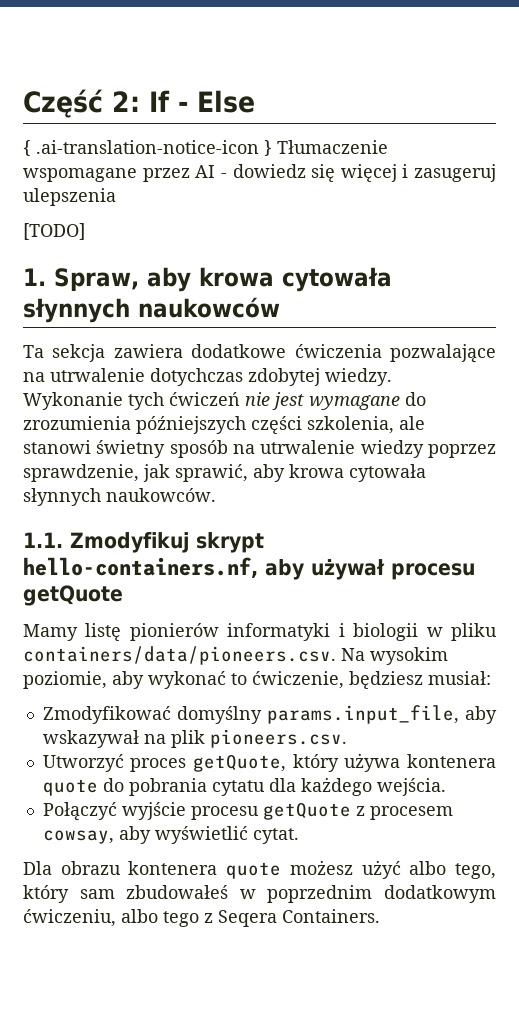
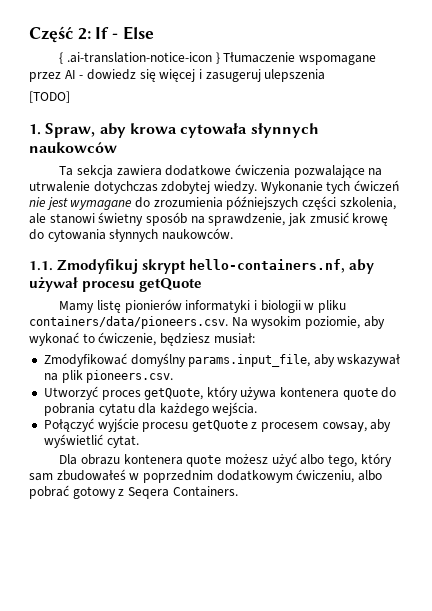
- Wykonanie tych ćwiczeń nie jest wymagane do zrozumienia późniejszych części szkolenia, ale stanowi świetny sposób na utrwalenie wiedzy poprzez sprawdzenie, jak sprawić, aby krowa cytowała słynnych naukowców.
+ Wykonanie tych ćwiczeń nie jest wymagane do zrozumienia późniejszych części szkolenia, ale stanowi świetny sposób na sprawdzenie, jak zmusić krowę do cytowania słynnych naukowców.
- Dla obrazu kontenera quote możesz użyć albo tego, który sam zbudowałeś w poprzednim dodatkowym ćwiczeniu, albo tego z Seqera Containers.
+ Dla obrazu kontenera quote możesz użyć albo tego, który sam zbudowałeś w poprzednim dodatkowym ćwiczeniu, albo pobrać gotowy z Seqera Containers.

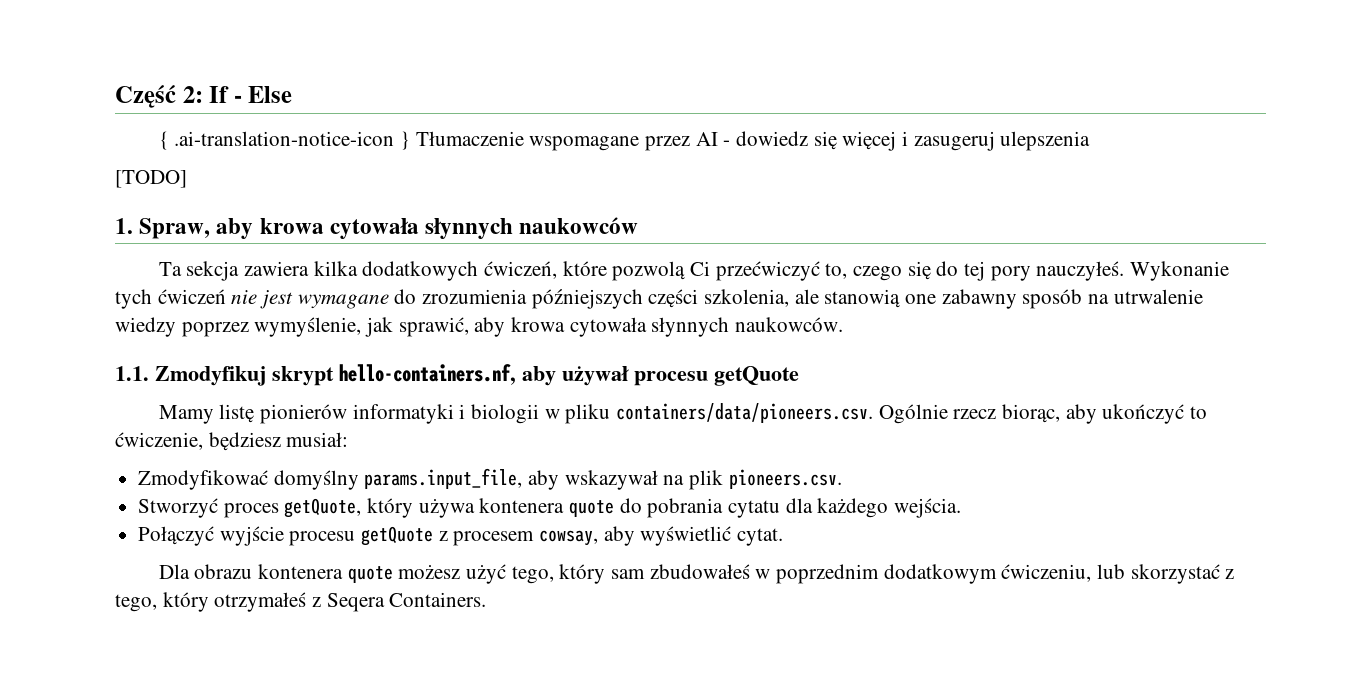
- Ta sekcja zawiera dodatkowe ćwiczenia pozwalające na utrwalenie dotychczas zdobytej wiedzy.
+ Ta sekcja zawiera kilka dodatkowych ćwiczeń, które pozwolą Ci przećwiczyć to, czego się do tej pory nauczyłeś.
- Wykonanie tych ćwiczeń nie jest wymagane do zrozumienia późniejszych części szkolenia, ale stanowi świetny sposób na sprawdzenie, jak zmusić krowę do cytowania słynnych naukowców.
+ Wykonanie tych ćwiczeń nie jest wymagane do zrozumienia późniejszych części szkolenia, ale stanowią one zabawny sposób na utrwalenie wiedzy poprzez wymyślenie, jak sprawić, aby krowa cytowała słynnych naukowców.
- Mamy listę pionierów informatyki i biologii w pliku containers/data/pioneers.csv. Na wysokim poziomie, aby wykonać to ćwiczenie, będziesz musiał:
+ Mamy listę pionierów informatyki i biologii w pliku containers/data/pioneers.csv. Ogólnie rzecz biorąc, aby ukończyć to ćwiczenie, będziesz musiał:
- Utworzyć proces getQuote, który używa kontenera quote do pobrania cytatu dla każdego wejścia.
+ Stworzyć proces getQuote, który używa kontenera quote do pobrania cytatu dla każdego wejścia.
- Dla obrazu kontenera quote możesz użyć albo tego, który sam zbudowałeś w poprzednim dodatkowym ćwiczeniu, albo pobrać gotowy z Seqera Containers.
+ Dla obrazu kontenera quote możesz użyć tego, który sam zbudowałeś w poprzednim dodatkowym ćwiczeniu, lub skorzystać z tego, który otrzymałeś z Seqera Containers.

